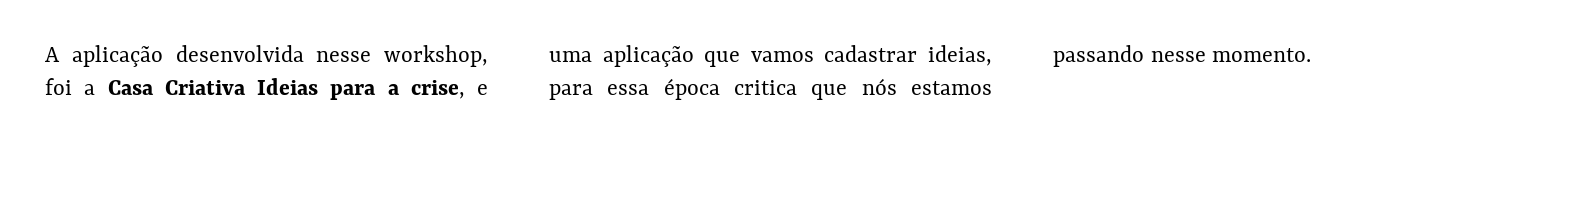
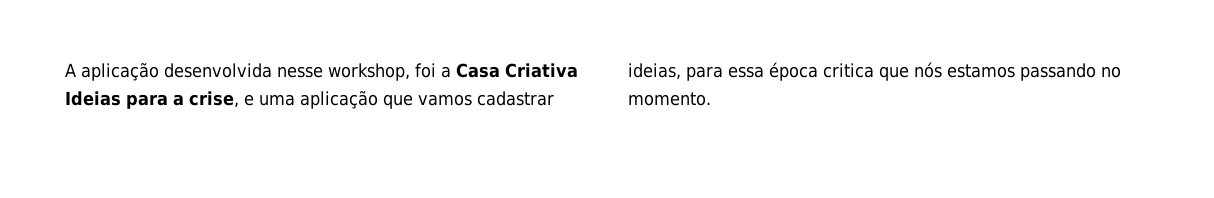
- A aplicação desenvolvida nesse workshop, foi a Casa Criativa Ideias para a crise, e uma aplicação que vamos cadastrar ideias, para essa época critica que nós estamos passando nesse momento.
+ A aplicação desenvolvida nesse workshop, foi a Casa Criativa Ideias para a crise, e uma aplicação que vamos cadastrar ideias, para essa época critica que nós estamos passando no momento.

